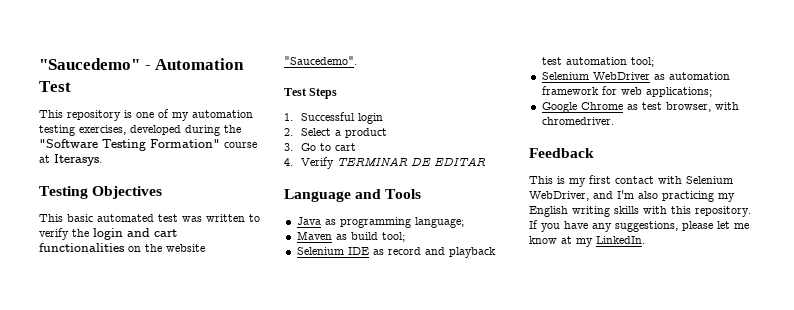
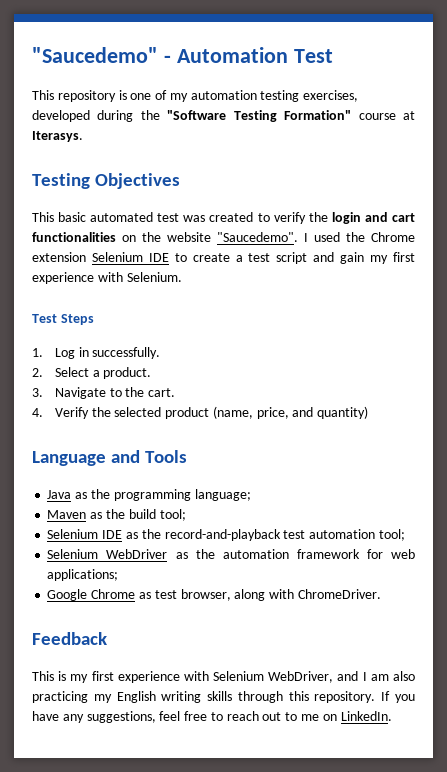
- This basic automated test was written to verify the login and cart functionalities on the website "Saucedemo".
+ This basic automated test was created to verify the login and cart functionalities on the website "Saucedemo". I used the Chrome extension Selenium IDE to create a test script and gain my first experience with Selenium.
- 1. Successful login
+ 1. Log in successfully.
- 2. Select a product
+ 2. Select a product.
- 3. Go to cart
- 4. Verify TERMINAR DE EDITAR
+ 3. Navigate to the cart.
+ 4. Verify the selected product (name, price, and quantity)
- Java as programming language;
+ Java as the programming language;
- Maven as build tool;
+ Maven as the build tool;
- Selenium IDE as record and playback test automation tool;
+ Selenium IDE as the record-and-playback test automation tool;
- Selenium WebDriver as automation framework for web applications;
+ Selenium WebDriver as the automation framework for web applications;
- Google Chrome as test browser, with chromedriver.
+ Google Chrome as test browser, along with ChromeDriver.
- This is my first contact with Selenium WebDriver, and I'm also practicing my English writing skills with this repository.
+ This is my first experience with Selenium WebDriver, and I am also practicing my English writing skills through this repository.
- If you have any suggestions, please let me know at my LinkedIn.
+ If you have any suggestions, feel free to reach out to me on LinkedIn.

